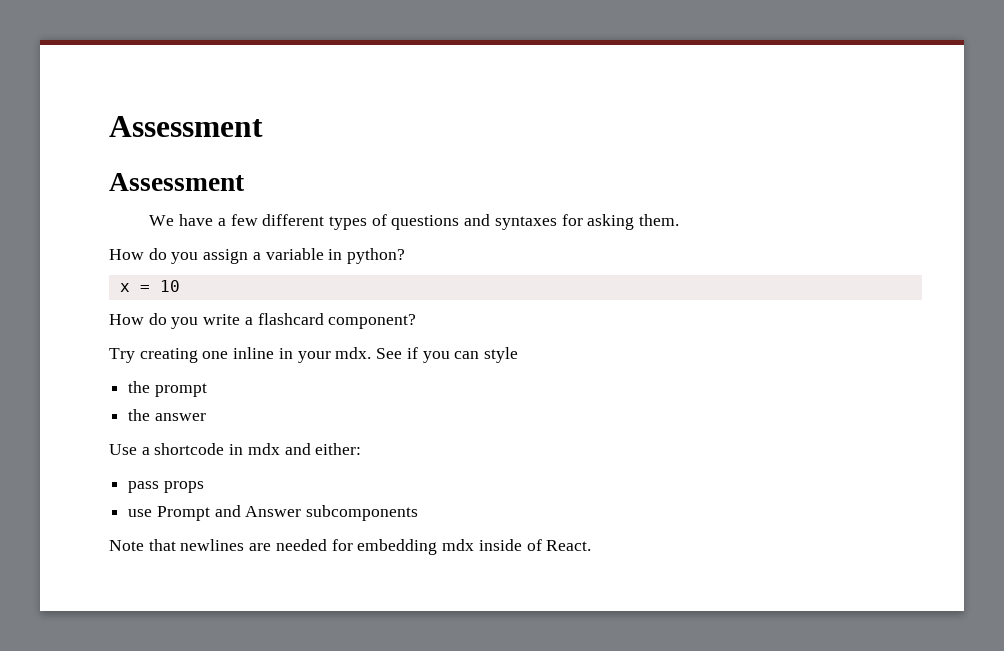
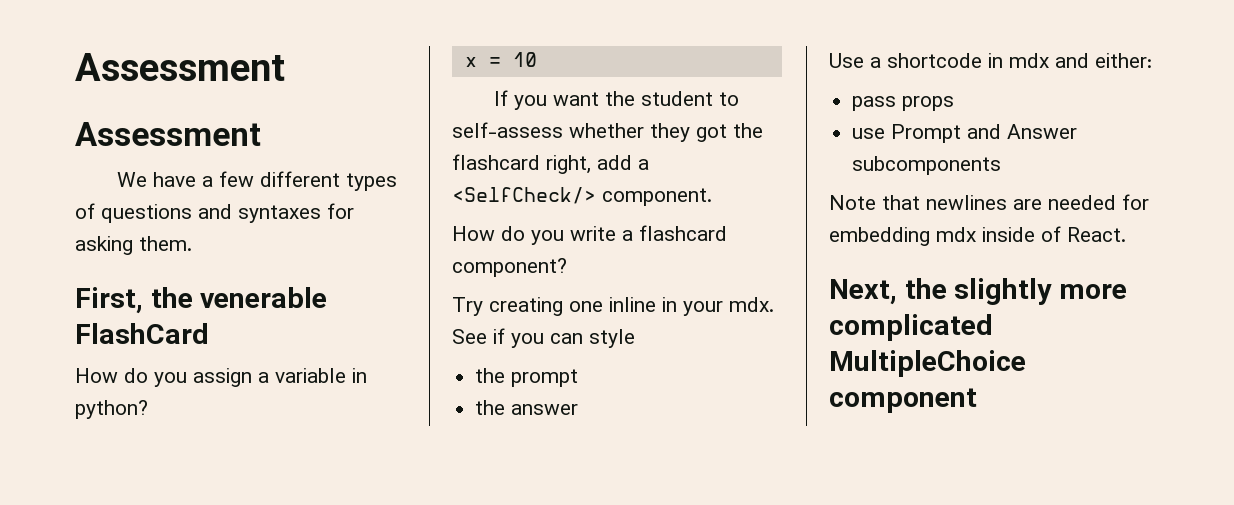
+ First, the venerable FlashCard
+ If you want the student to self-assess whether they got the flashcard right, add a <SelfCheck/> component.
+ Next, the slightly more complicated MultipleChoice component

